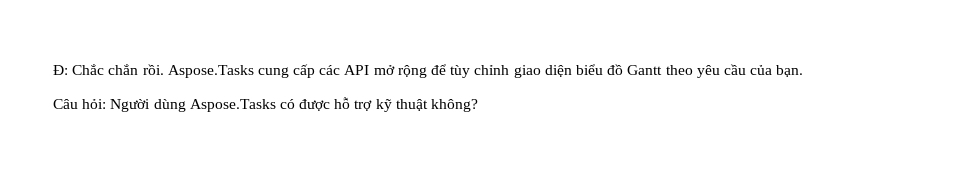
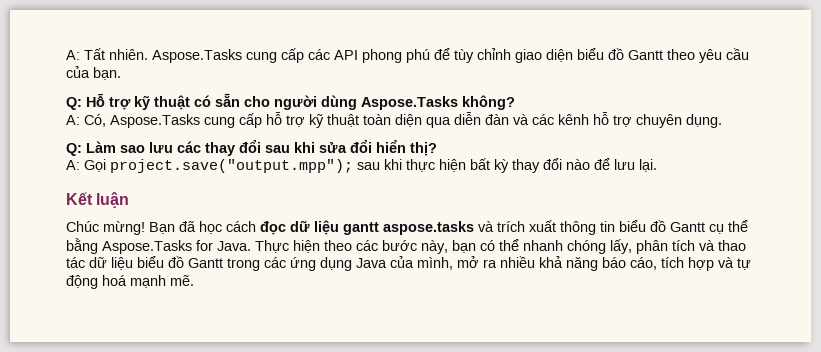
- Đ: Chắc chắn rồi.
+ A: Tất nhiên.
- Aspose.Tasks cung cấp các API mở rộng để tùy chỉnh giao diện biểu đồ Gantt theo yêu cầu của bạn.
+ Aspose.Tasks cung cấp các API phong phú để tùy chỉnh giao diện biểu đồ Gantt theo yêu cầu của bạn.
- Câu hỏi: Người dùng Aspose.Tasks có được hỗ trợ kỹ thuật không?
+ Q: Hỗ trợ kỹ thuật có sẵn cho người dùng Aspose.Tasks không?
+ A: Có, Aspose.Tasks cung cấp hỗ trợ kỹ thuật toàn diện qua diễn đàn và các kênh hỗ trợ chuyên dụng.
+ Q: Làm sao lưu các thay đổi sau khi sửa đổi hiển thị?
+ A: Gọi project.save("output.mpp"); sau khi thực hiện bất kỳ thay đổi nào để lưu lại.
+ Kết luận
+ Chúc mừng! Bạn đã học cách đọc dữ liệu gantt aspose.tasks và trích xuất thông tin biểu đồ Gantt cụ thể bằng Aspose.Tasks for Java. Thực hiện theo các bước này, bạn có thể nhanh chóng lấy, phân tích và thao tác dữ liệu biểu đồ Gantt trong các ứng dụng Java của mình, mở ra nhiều khả năng báo cáo, tích hợp và tự động hoá mạnh mẽ.

